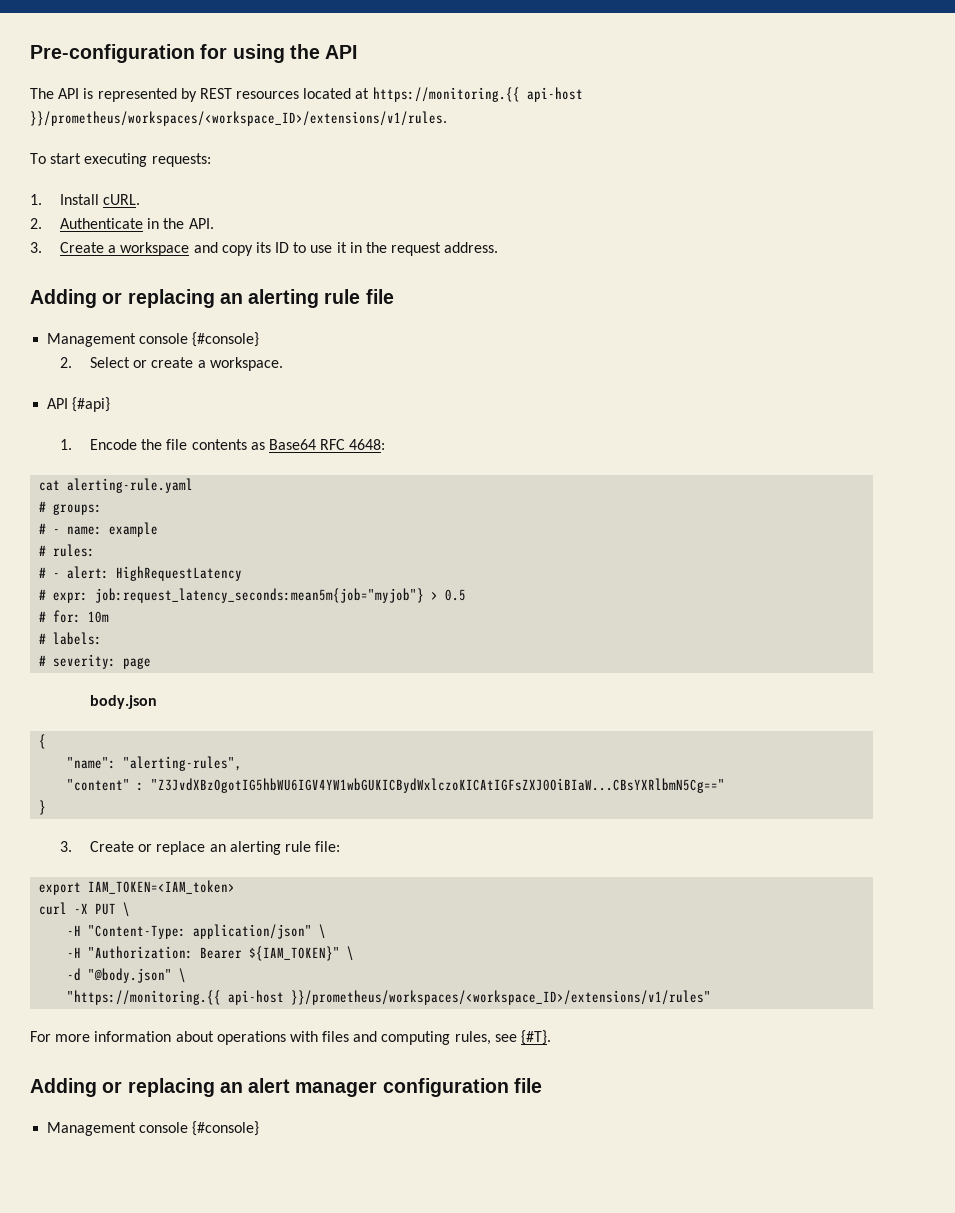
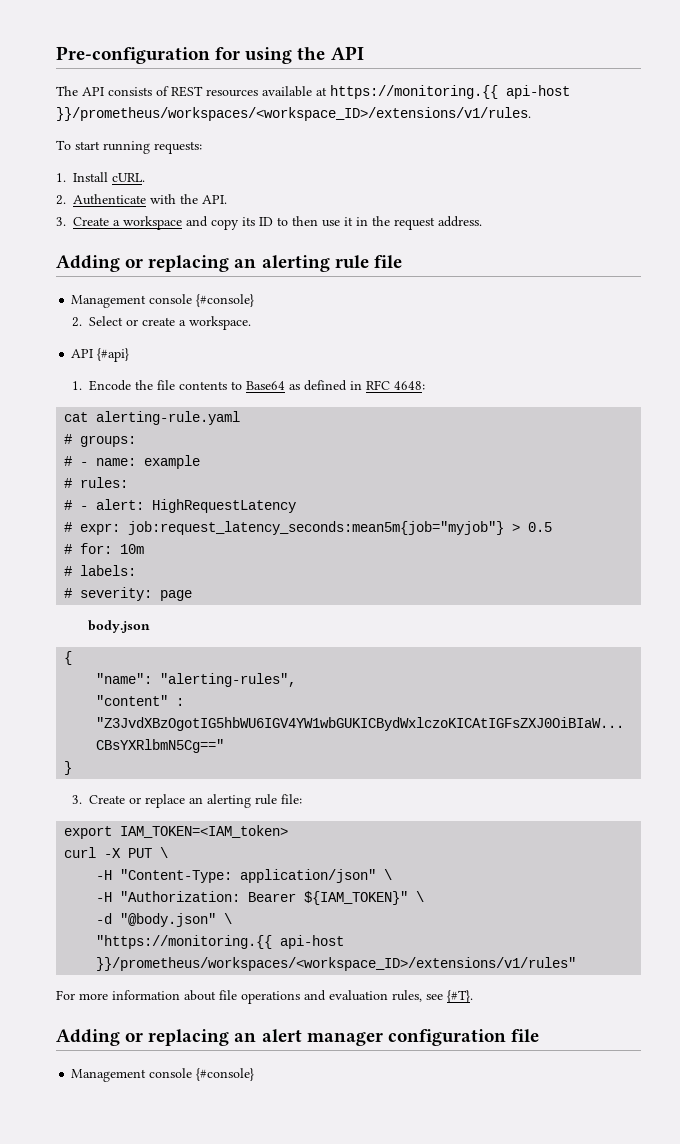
- The API is represented by REST resources located at https://monitoring.{{ api-host }}/prometheus/workspaces/<workspace_ID>/extensions/v1/rules.
+ The API consists of REST resources available at https://monitoring.{{ api-host }}/prometheus/workspaces/<workspace_ID>/extensions/v1/rules.
- To start executing requests:
+ To start running requests:
- 2. Authenticate in the API.
+ 2. Authenticate with the API.
- 3. Create a workspace and copy its ID to use it in the request address.
+ 3. Create a workspace and copy its ID to then use it in the request address.
- 1. Encode the file contents as Base64 RFC 4648:
+ 1. Encode the file contents to Base64 as defined in RFC 4648:
- For more information about operations with files and computing rules, see {#T}.
+ For more information about file operations and evaluation rules, see {#T}.

